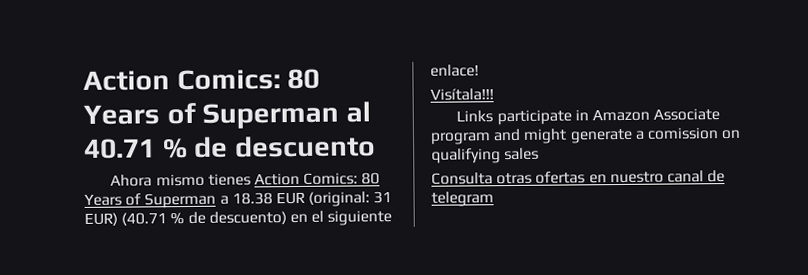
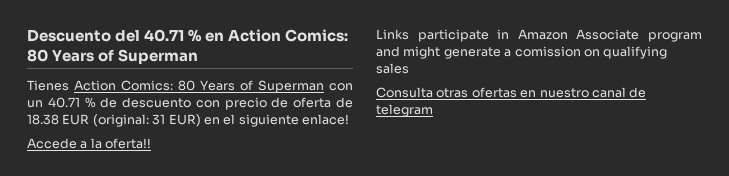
- Action Comics: 80 Years of Superman al 40.71 % de descuento
- Ahora mismo tienes Action Comics: 80 Years of Superman a 18.38 EUR (original: 31 EUR) (40.71 % de descuento) en el siguiente enlace!
+ Descuento del 40.71 % en Action Comics: 80 Years of Superman
+ Tienes Action Comics: 80 Years of Superman con un 40.71 % de descuento con precio de oferta de 18.38 EUR (original: 31 EUR) en el siguiente enlace!
- Visítala!!!
+ Accede a la oferta!!

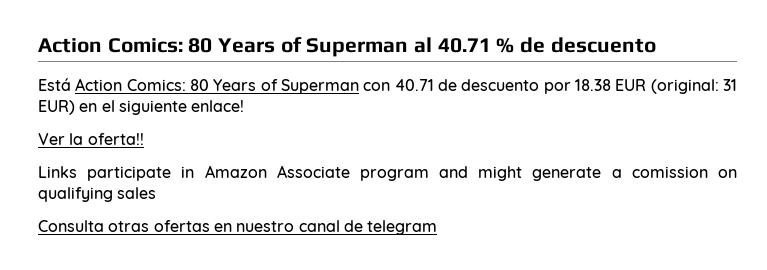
- Descuento del 40.71 % en Action Comics: 80 Years of Superman
- Tienes Action Comics: 80 Years of Superman con un 40.71 % de descuento con precio de oferta de 18.38 EUR (original: 31 EUR) en el siguiente enlace!
+ Action Comics: 80 Years of Superman al 40.71 % de descuento
+ Está Action Comics: 80 Years of Superman con 40.71 de descuento por 18.38 EUR (original: 31 EUR) en el siguiente enlace!
- Accede a la oferta!!
+ Ver la oferta!!

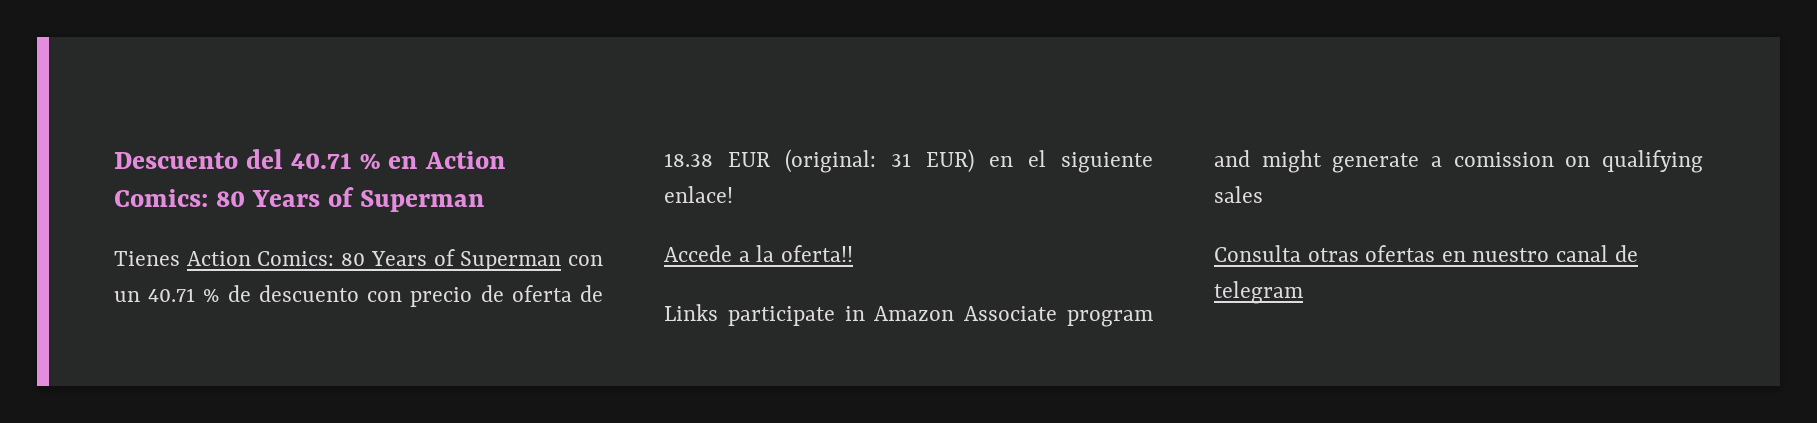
- Action Comics: 80 Years of Superman al 40.71 % de descuento
- Está Action Comics: 80 Years of Superman con 40.71 de descuento por 18.38 EUR (original: 31 EUR) en el siguiente enlace!
+ Descuento del 40.71 % en Action Comics: 80 Years of Superman
+ Tienes Action Comics: 80 Years of Superman con un 40.71 % de descuento con precio de oferta de 18.38 EUR (original: 31 EUR) en el siguiente enlace!
- Ver la oferta!!
+ Accede a la oferta!!

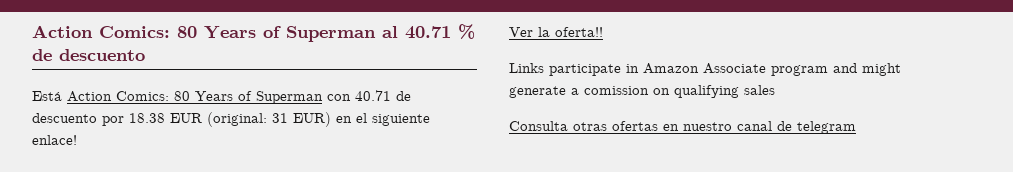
- Descuento del 40.71 % en Action Comics: 80 Years of Superman
- Tienes Action Comics: 80 Years of Superman con un 40.71 % de descuento con precio de oferta de 18.38 EUR (original: 31 EUR) en el siguiente enlace!
+ Action Comics: 80 Years of Superman al 40.71 % de descuento
+ Está Action Comics: 80 Years of Superman con 40.71 de descuento por 18.38 EUR (original: 31 EUR) en el siguiente enlace!
- Accede a la oferta!!
+ Ver la oferta!!

